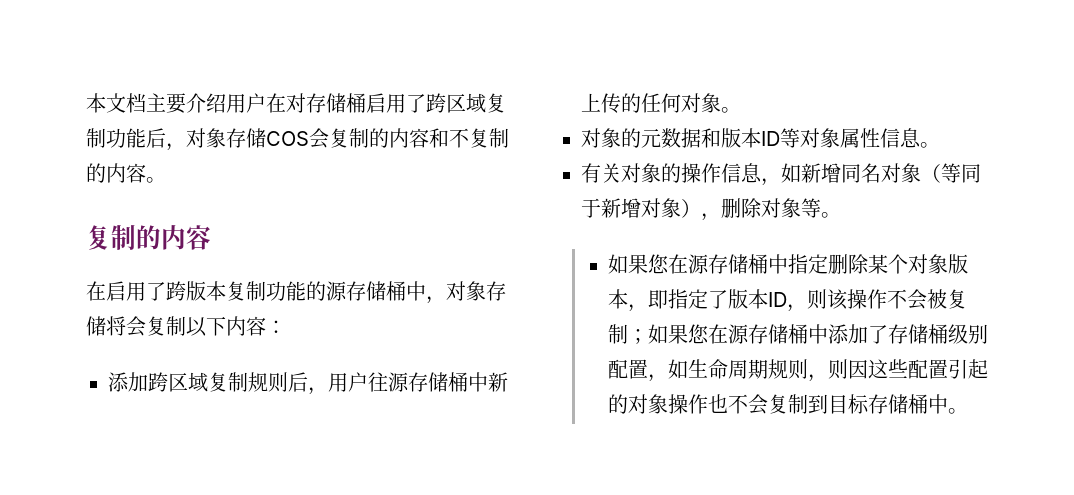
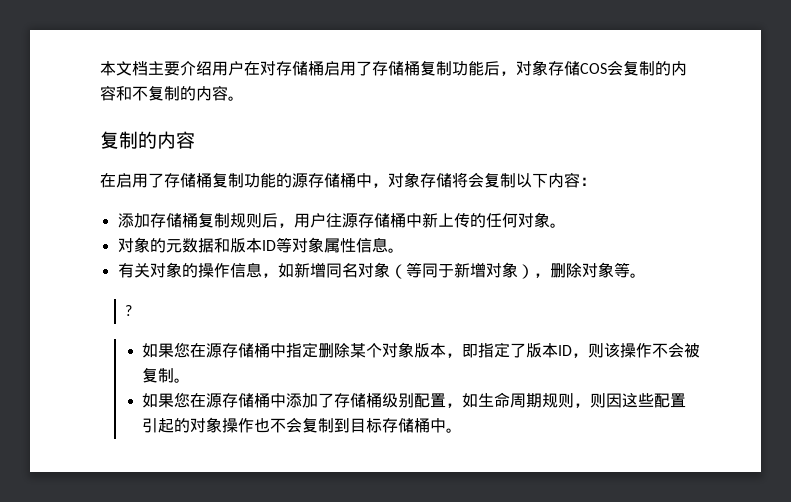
- 本文档主要介绍用户在对存储桶启用了跨区域复制功能后，对象存储COS会复制的内容和不复制的内容。
+ 本文档主要介绍用户在对存储桶启用了存储桶复制功能后，对象存储COS会复制的内容和不复制的内容。
- 在启用了跨版本复制功能的源存储桶中，对象存储将会复制以下内容：
+ 在启用了存储桶复制功能的源存储桶中，对象存储将会复制以下内容：
- 添加跨区域复制规则后，用户往源存储桶中新上传的任何对象。
+ 添加存储桶复制规则后，用户往源存储桶中新上传的任何对象。
+ ?
- 如果您在源存储桶中指定删除某个对象版本，即指定了版本ID，则该操作不会被复制；如果您在源存储桶中添加了存储桶级别配置，如生命周期规则，则因这些配置引起的对象操作也不会复制到目标存储桶中。
+ 如果您在源存储桶中指定删除某个对象版本，即指定了版本ID，则该操作不会被复制。
+ 如果您在源存储桶中添加了存储桶级别配置，如生命周期规则，则因这些配置引起的对象操作也不会复制到目标存储桶中。

